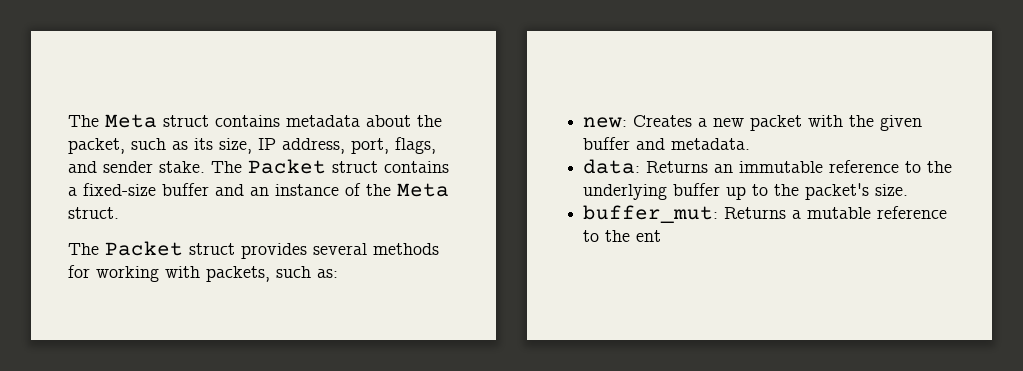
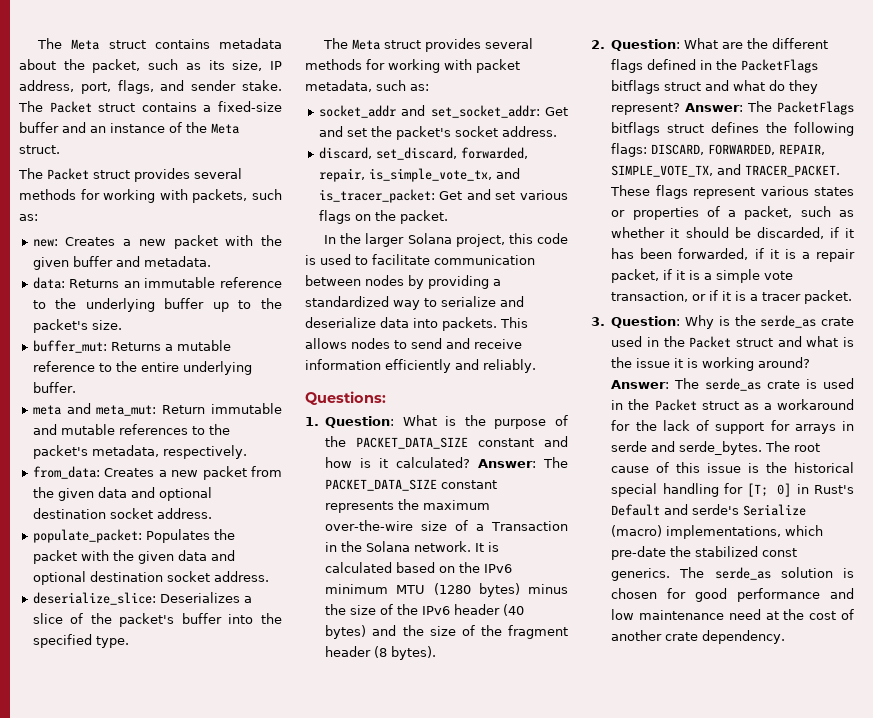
- buffer_mut: Returns a mutable reference to the ent
+ buffer_mut: Returns a mutable reference to the entire underlying buffer.
+ meta and meta_mut: Return immutable and mutable references to the packet's metadata, respectively.
+ from_data: Creates a new packet from the given data and optional destination socket address.
+ populate_packet: Populates the packet with the given data and optional destination socket address.
+ deserialize_slice: Deserializes a slice of the packet's buffer into the specified type.
+ The Meta struct provides several methods for working with packet metadata, such as:
+ socket_addr and set_socket_addr: Get and set the packet's socket address.
+ discard, set_discard, forwarded, repair, is_simple_vote_tx, and is_tracer_packet: Get and set various flags on the packet.
+ In the larger Solana project, this code is used to facilitate communication between nodes by providing a standardized way to serialize and deserialize data into packets. This allows nodes to send and receive information efficiently and reliably.
+ Questions:
+ 1. Question: What is the purpose of the PACKET_DATA_SIZE constant and how is it calculated? Answer: The PACKET_DATA_SIZE constant represents the maximum over-the-wire size of a Transaction in the Solana network. It is calculated based on the IPv6 minimum MTU (1280 bytes) minus the size of the IPv6 header (40 bytes) and the size of the fragment header (8 bytes).
+ 2. Question: What are the different flags defined in the PacketFlags bitflags struct and what do they represent? Answer: The PacketFlags bitflags struct defines the following flags: DISCARD, FORWARDED, REPAIR, SIMPLE_VOTE_TX, and TRACER_PACKET. These flags represent various states or properties of a packet, such as whether it should be discarded, if it has been forwarded, if it is a repair packet, if it is a simple vote transaction, or if it is a tracer packet.
+ 3. Question: Why is the serde_as crate used in the Packet struct and what is the issue it is working around? Answer: The serde_as crate is used in the Packet struct as a workaround for the lack of support for arrays in serde and serde_bytes. The root cause of this issue is the historical special handling for [T; 0] in Rust's Default and serde's Serialize (macro) implementations, which pre-date the stabilized const generics. The serde_as solution is chosen for good performance and low maintenance need at the cost of another crate dependency.

